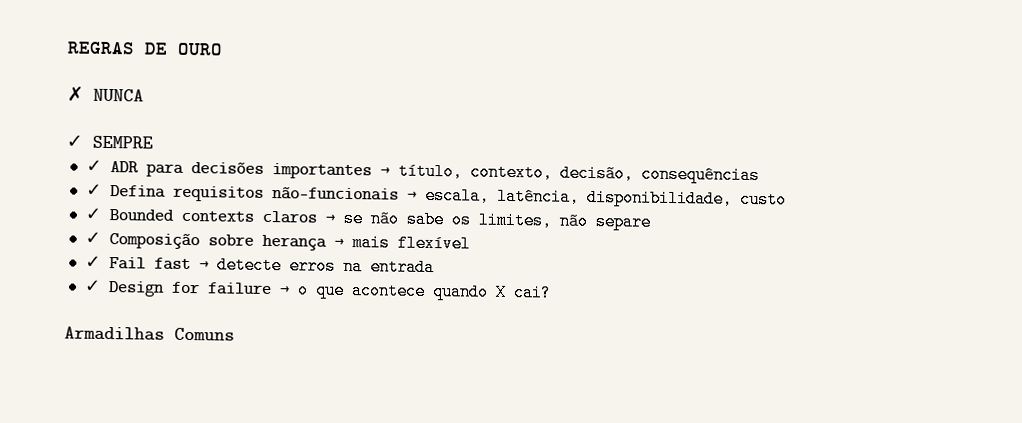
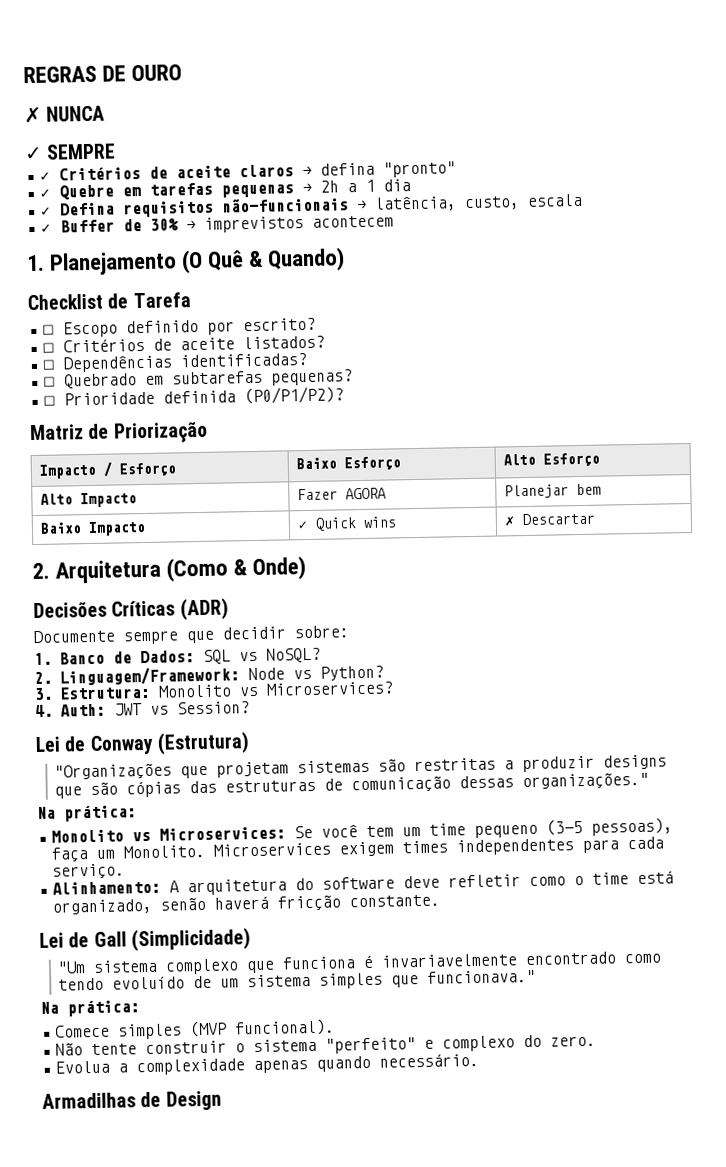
- ✓ ADR para decisões importantes → título, contexto, decisão, consequências
+ ✓ Critérios de aceite claros → defina "pronto"
+ ✓ Quebre em tarefas pequenas → 2h a 1 dia
- ✓ Defina requisitos não-funcionais → escala, latência, disponibilidade, custo
- ✓ Bounded contexts claros → se não sabe os limites, não separe
- ✓ Composição sobre herança → mais flexível
- ✓ Fail fast → detecte erros na entrada
- ✓ Design for failure → o que acontece quando X cai?
+ ✓ Defina requisitos não-funcionais → latência, custo, escala
+ ✓ Buffer de 30% → imprevistos acontecem
+ 1. Planejamento (O Quê & Quando)
+ Checklist de Tarefa
+ ☐ Escopo definido por escrito?
+ ☐ Critérios de aceite listados?
+ ☐ Dependências identificadas?
+ ☐ Quebrado em subtarefas pequenas?
+ ☐ Prioridade definida (P0/P1/P2)?
+ Matriz de Priorização
+ Impacto / Esforço | Baixo Esforço | Alto Esforço
+ Alto Impacto | Fazer AGORA | Planejar bem
+ Baixo Impacto | ✓ Quick wins | ✗ Descartar
+ 2. Arquitetura (Como & Onde)
+ Decisões Críticas (ADR)
+ Documente sempre que decidir sobre:
+ 1. Banco de Dados: SQL vs NoSQL?
+ 2. Linguagem/Framework: Node vs Python?
+ 3. Estrutura: Monolito vs Microservices?
+ 4. Auth: JWT vs Session?
+ Lei de Conway (Estrutura)
+ "Organizações que projetam sistemas são restritas a produzir designs que são cópias das estruturas de comunicação dessas organizações."
+ Na prática:
+ Monolito vs Microservices: Se você tem um time pequeno (3-5 pessoas), faça um Monolito. Microservices exigem times independentes para cada serviço.
+ Alinhamento: A arquitetura do software deve refletir como o time está organizado, senão haverá fricção constante.
+ Lei de Gall (Simplicidade)
+ "Um sistema complexo que funciona é invariavelmente encontrado como tendo evoluído de um sistema simples que funcionava."
+ Na prática:
+ Comece simples (MVP funcional).
+ Não tente construir o sistema "perfeito" e complexo do zero.
+ Evolua a complexidade apenas quando necessário.
- Armadilhas Comuns
+ Armadilhas de Design

